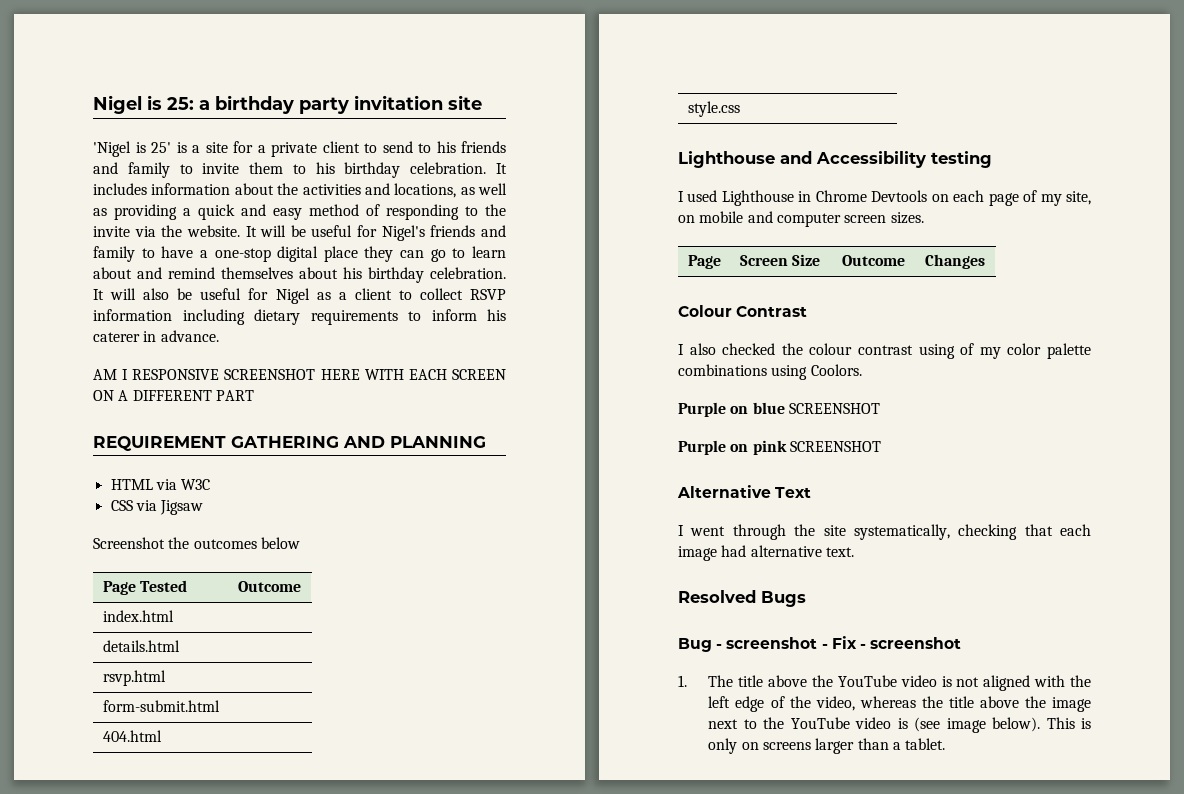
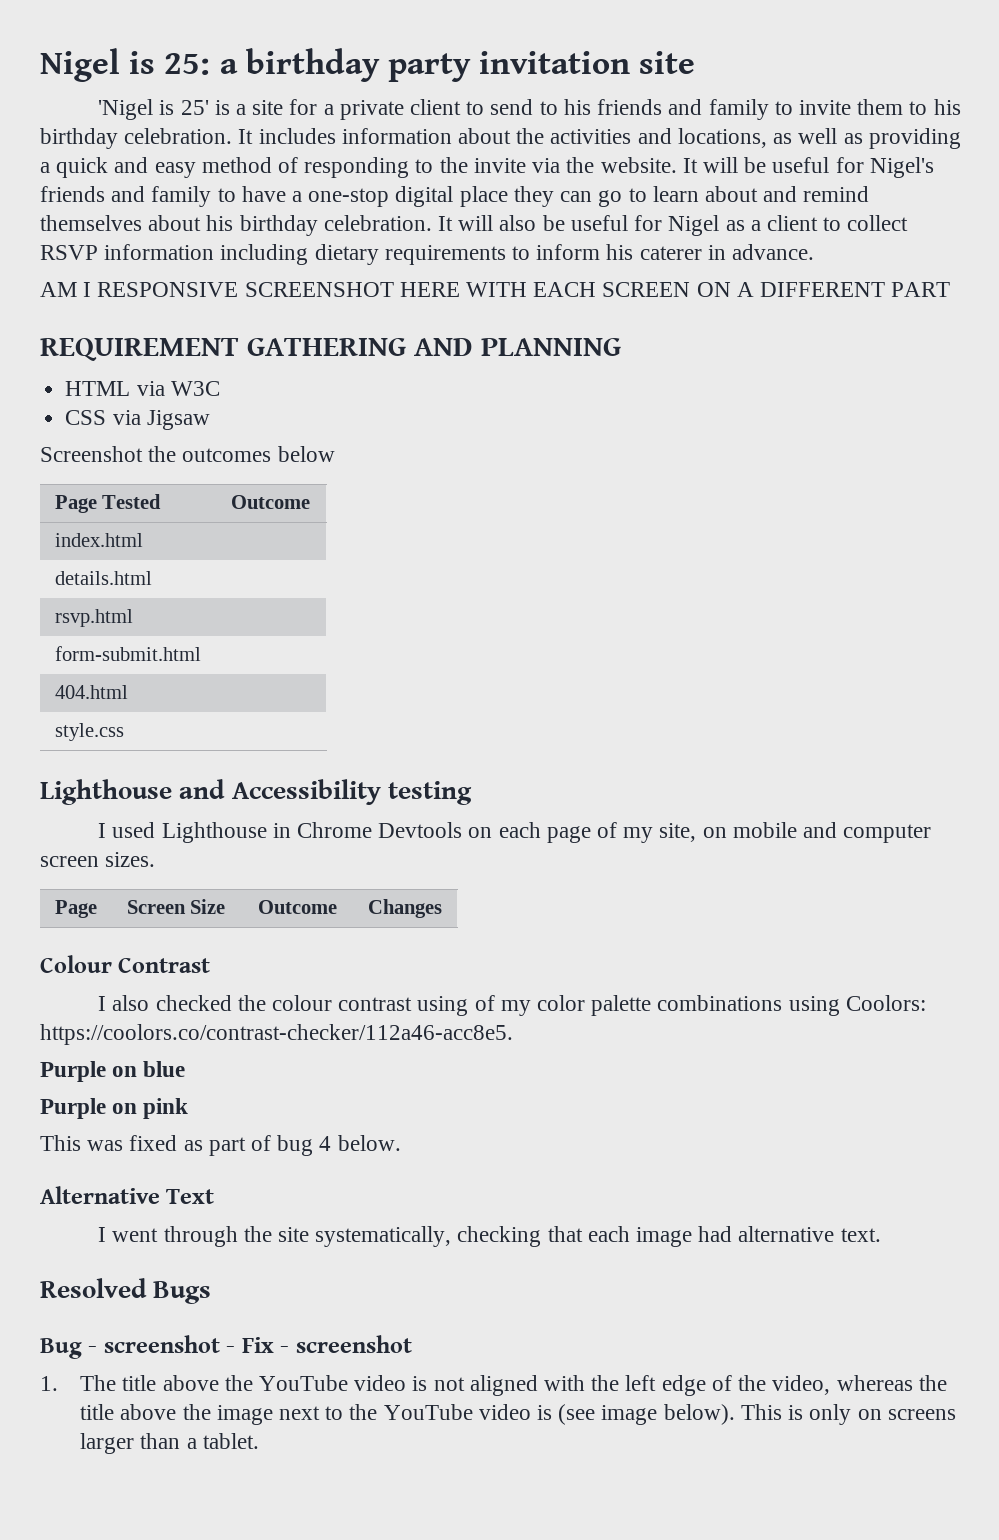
- I also checked the colour contrast using of my color palette combinations using Coolors.
+ I also checked the colour contrast using of my color palette combinations using Coolors: https://coolors.co/contrast-checker/112a46-acc8e5.
- Purple on blue SCREENSHOT
+ Purple on blue
- Purple on pink SCREENSHOT
+ Purple on pink
+ This was fixed as part of bug 4 below.

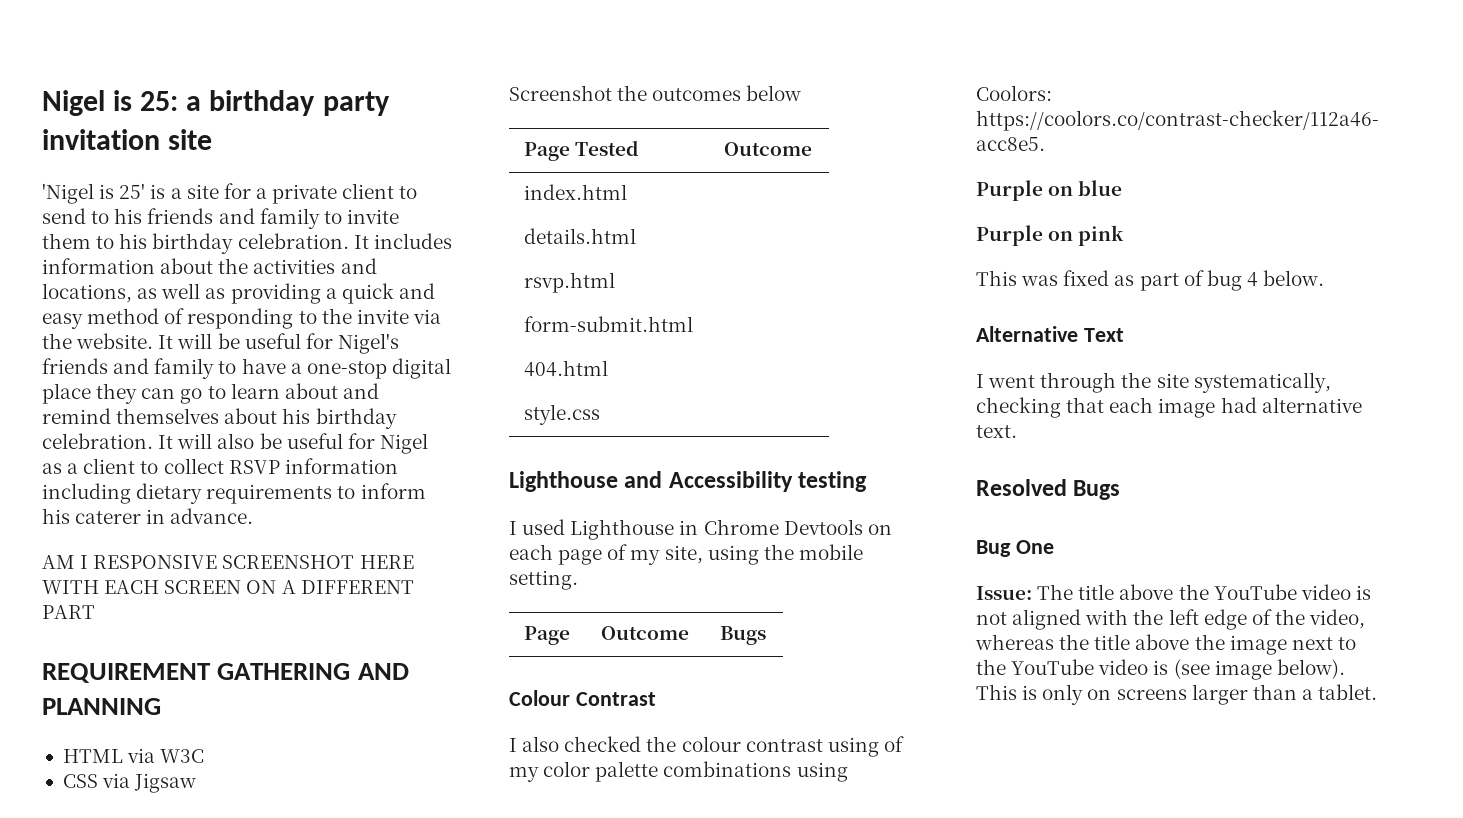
- I used Lighthouse in Chrome Devtools on each page of my site, on mobile and computer screen sizes.
- Page | Screen Size | Outcome | Changes
+ I used Lighthouse in Chrome Devtools on each page of my site, using the mobile setting.
+ Page | Outcome | Bugs
- Bug - screenshot - Fix - screenshot
- 1. The title above the YouTube video is not aligned with the left edge of the video, whereas the title above the image next to the YouTube video is (see image below).
+ Bug One
+ Issue: The title above the YouTube video is not aligned with the left edge of the video, whereas the title above the image next to the YouTube video is (see image below).

